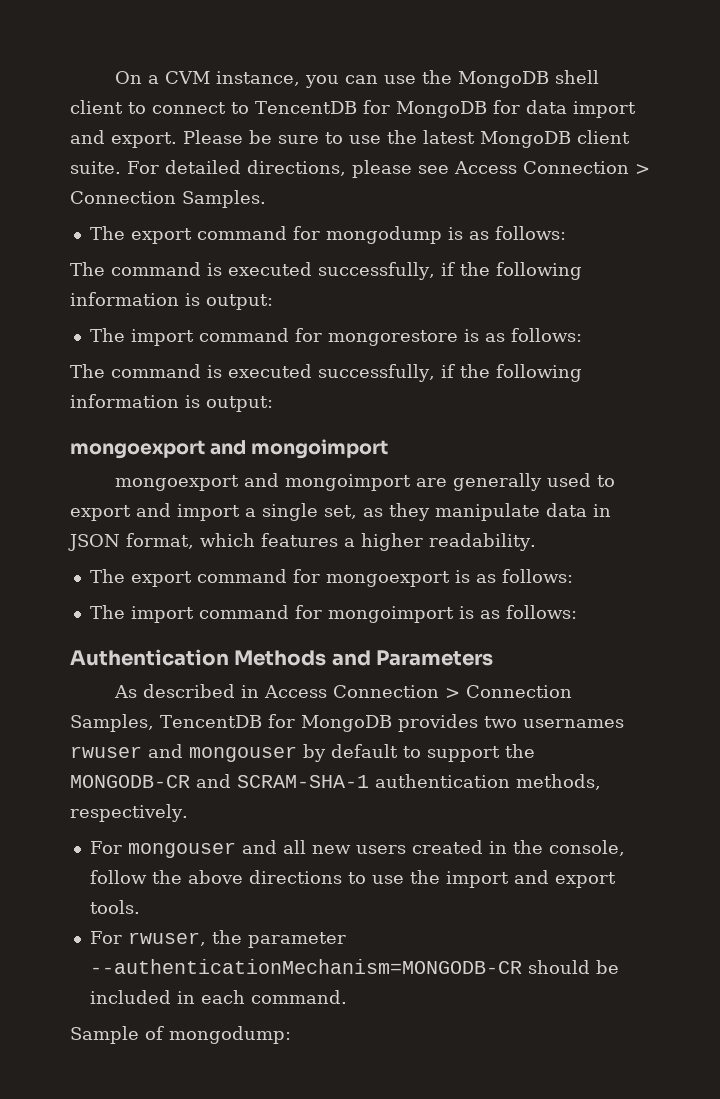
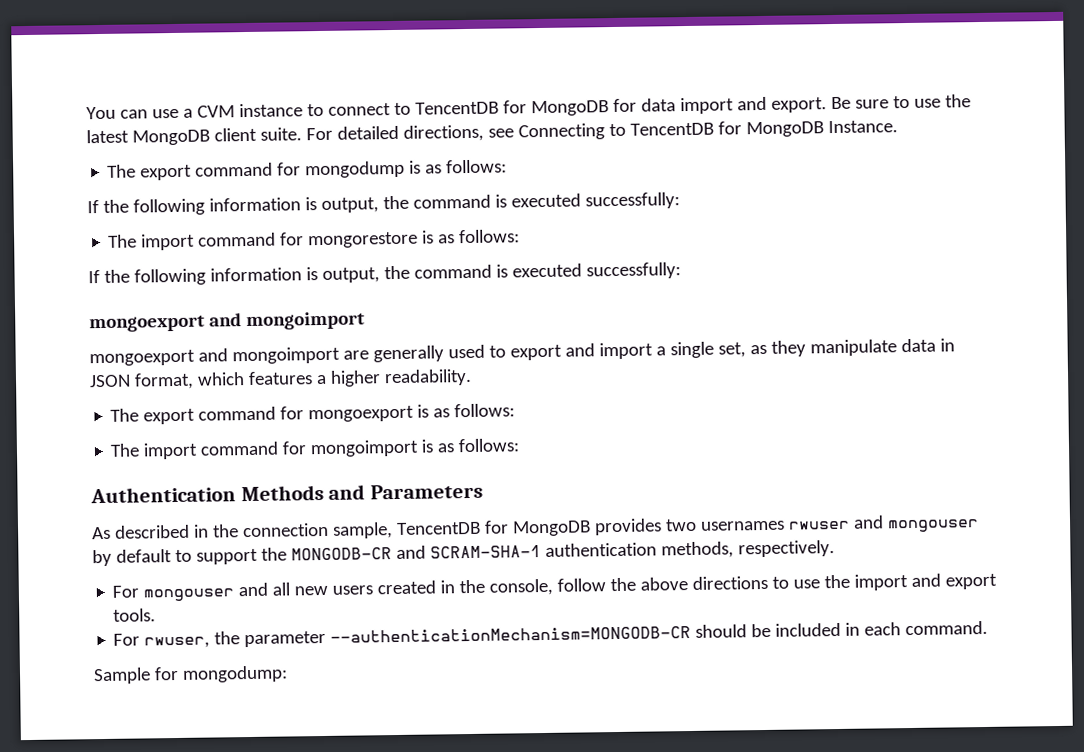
- On a CVM instance, you can use the MongoDB shell client to connect to TencentDB for MongoDB for data import and export.
+ You can use a CVM instance to connect to TencentDB for MongoDB for data import and export.
- Please be sure to use the latest MongoDB client suite.
+ Be sure to use the latest MongoDB client suite.
- For detailed directions, please see Access Connection > Connection Samples.
+ For detailed directions, see Connecting to TencentDB for MongoDB Instance.
  The export command for mongodump is as follows:
- The command is executed successfully, if the following information is output:
+ If the following information is output, the command is executed successfully:
  The import command for mongorestore is as follows:
- The command is executed successfully, if the following information is output:
+ If the following information is output, the command is executed successfully:
- As described in Access Connection > Connection Samples, TencentDB for MongoDB provides two usernames rwuser and mongouser by default to support the MONGODB-CR and SCRAM-SHA-1 authentication methods, respectively.
+ As described in the connection sample, TencentDB for MongoDB provides two usernames rwuser and mongouser by default to support the MONGODB-CR and SCRAM-SHA-1 authentication methods, respectively.
- Sample of mongodump:
+ Sample for mongodump:

